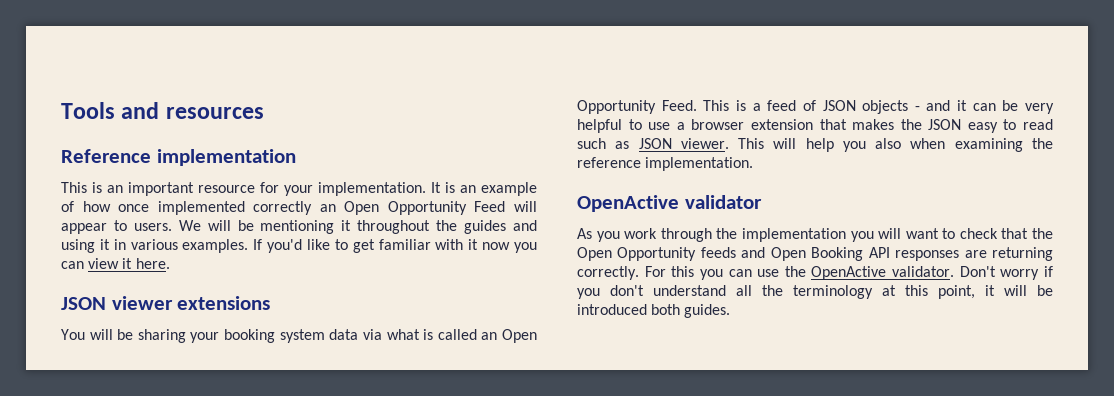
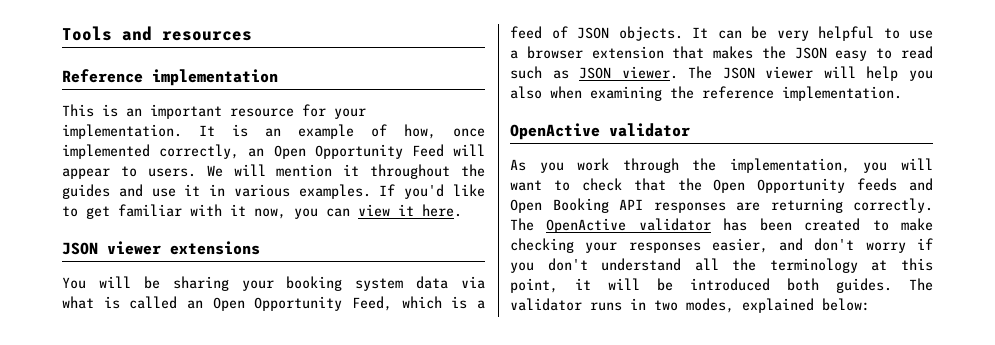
- It is an example of how once implemented correctly an Open Opportunity Feed will appear to users.
+ It is an example of how, once implemented correctly, an Open Opportunity Feed will appear to users.
- We will be mentioning it throughout the guides and using it in various examples.
+ We will mention it throughout the guides and use it in various examples.
- If you'd like to get familiar with it now you can view it here.
+ If you'd like to get familiar with it now, you can view it here.
- You will be sharing your booking system data via what is called an Open Opportunity Feed. This is a feed of JSON objects - and it can be very helpful to use a browser extension that makes the JSON easy to read such as JSON viewer.
+ You will be sharing your booking system data via what is called an Open Opportunity Feed, which is a feed of JSON objects. It can be very helpful to use a browser extension that makes the JSON easy to read such as JSON viewer.
- This will help you also when examining the reference implementation.
+ The JSON viewer will help you also when examining the reference implementation.
- As you work through the implementation you will want to check that the Open Opportunity feeds and Open Booking API responses are returning correctly.
+ As you work through the implementation, you will want to check that the Open Opportunity feeds and Open Booking API responses are returning correctly.
- For this you can use the OpenActive validator. Don't worry if you don't understand all the terminology at this point, it will be introduced both guides.
+ The OpenActive validator has been created to make checking your responses easier, and don't worry if you don't understand all the terminology at this point, it will be introduced both guides.
+ The validator runs in two modes, explained below:

